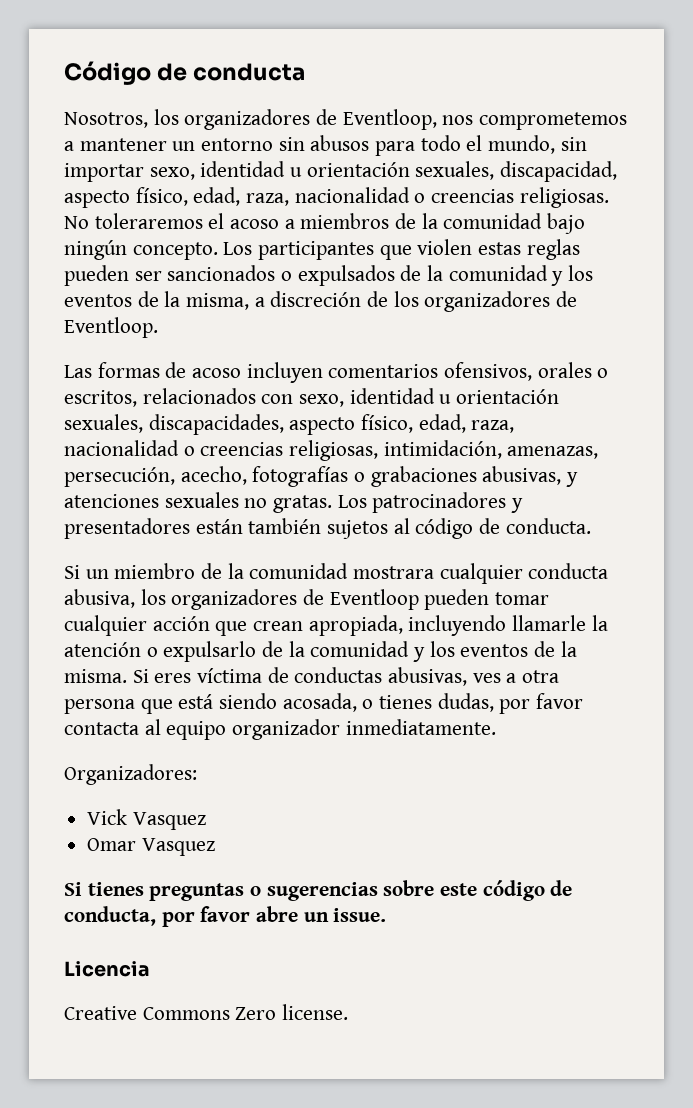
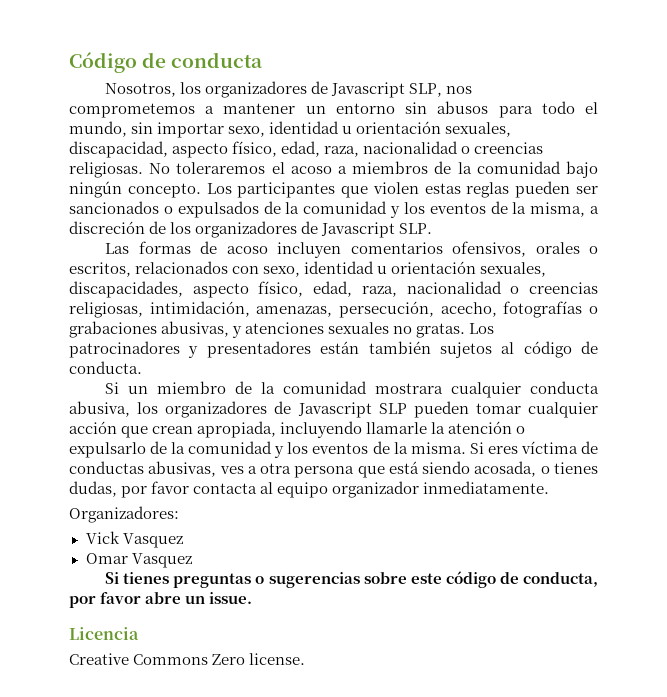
- Nosotros, los organizadores de Eventloop, nos comprometemos a mantener un entorno sin abusos para todo el mundo, sin importar sexo, identidad u orientación sexuales, discapacidad, aspecto físico, edad, raza, nacionalidad o creencias religiosas.
+ Nosotros, los organizadores de Javascript SLP, nos comprometemos a mantener un entorno sin abusos para todo el mundo, sin importar sexo, identidad u orientación sexuales, discapacidad, aspecto físico, edad, raza, nacionalidad o creencias religiosas.
- Los participantes que violen estas reglas pueden ser sancionados o expulsados de la comunidad y los eventos de la misma, a discreción de los organizadores de Eventloop.
+ Los participantes que violen estas reglas pueden ser sancionados o expulsados de la comunidad y los eventos de la misma, a discreción de los organizadores de Javascript SLP.
- Si un miembro de la comunidad mostrara cualquier conducta abusiva, los organizadores de Eventloop pueden tomar cualquier acción que crean apropiada, incluyendo llamarle la atención o expulsarlo de la comunidad y los eventos de la misma.
+ Si un miembro de la comunidad mostrara cualquier conducta abusiva, los organizadores de Javascript SLP pueden tomar cualquier acción que crean apropiada, incluyendo llamarle la atención o expulsarlo de la comunidad y los eventos de la misma.

